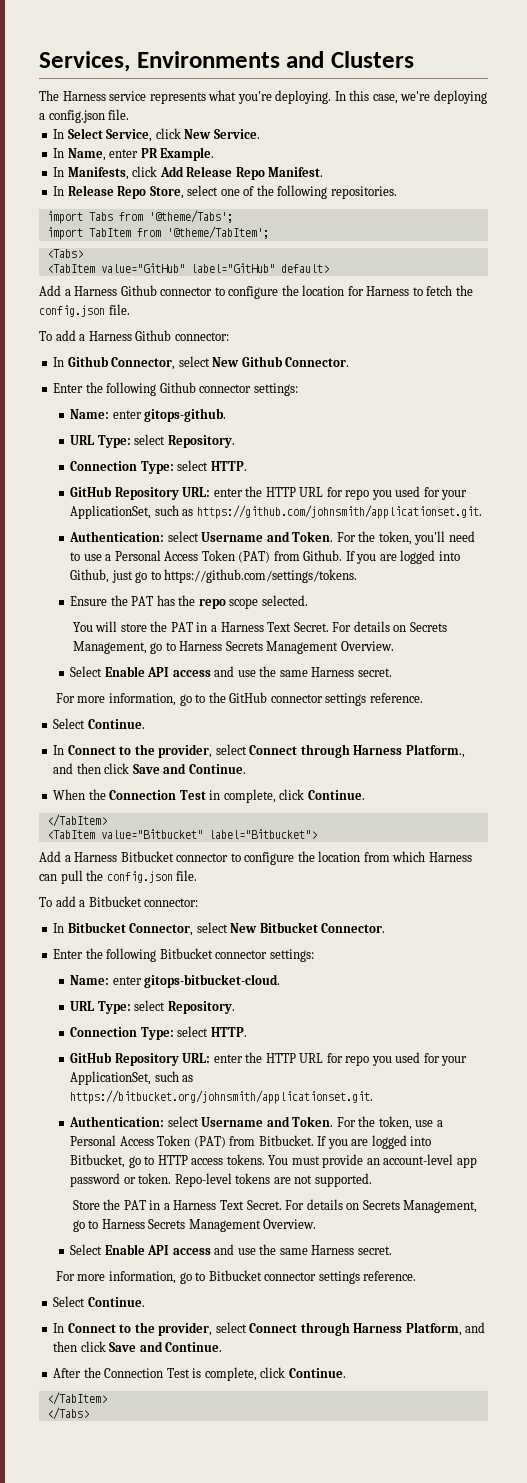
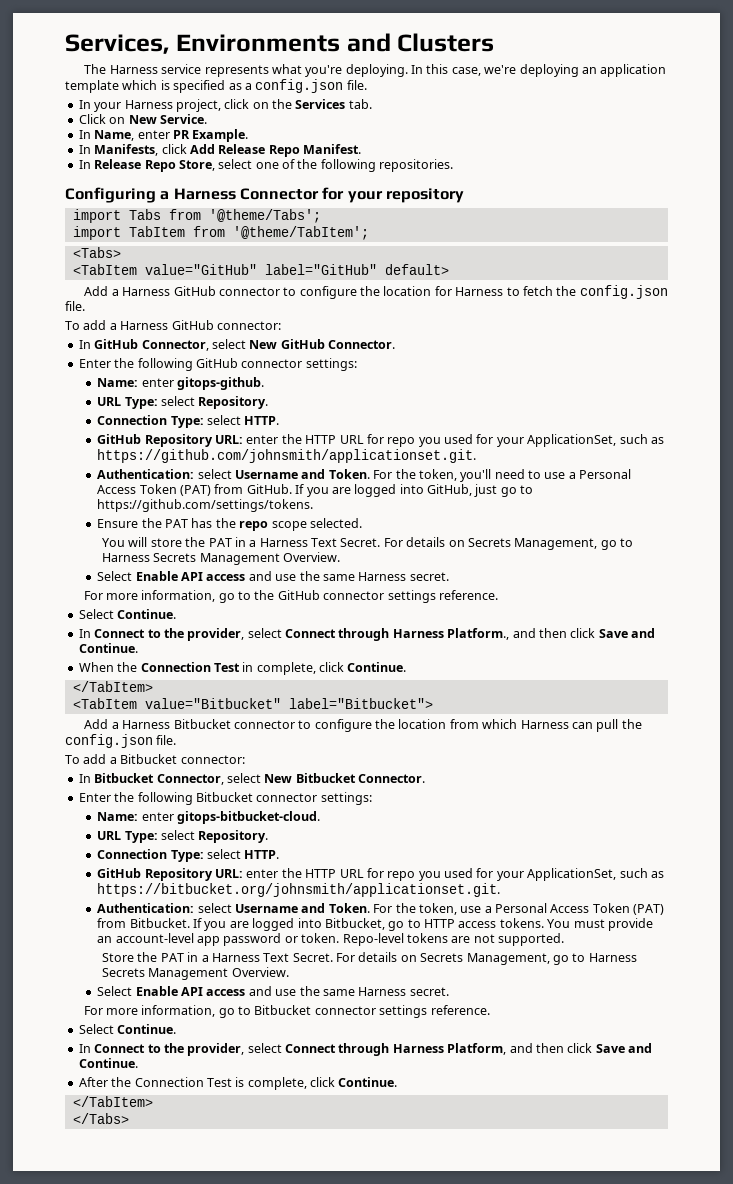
- In this case, we're deploying a config.json file.
- In Select Service, click New Service.
+ In this case, we're deploying an application template which is specified as a config.json file.
+ In your Harness project, click on the Services tab.
+ Click on New Service.
+ Configuring a Harness Connector for your repository
- Add a Harness Github connector to configure the location for Harness to fetch the config.json file.
+ Add a Harness GitHub connector to configure the location for Harness to fetch the config.json file.
- To add a Harness Github connector:
- In Github Connector, select New Github Connector.
- Enter the following Github connector settings:
+ To add a Harness GitHub connector:
+ In GitHub Connector, select New GitHub Connector.
+ Enter the following GitHub connector settings:
- For the token, you'll need to use a Personal Access Token (PAT) from Github. If you are logged into Github, just go to https://github.com/settings/tokens.
+ For the token, you'll need to use a Personal Access Token (PAT) from GitHub. If you are logged into GitHub, just go to https://github.com/settings/tokens.

